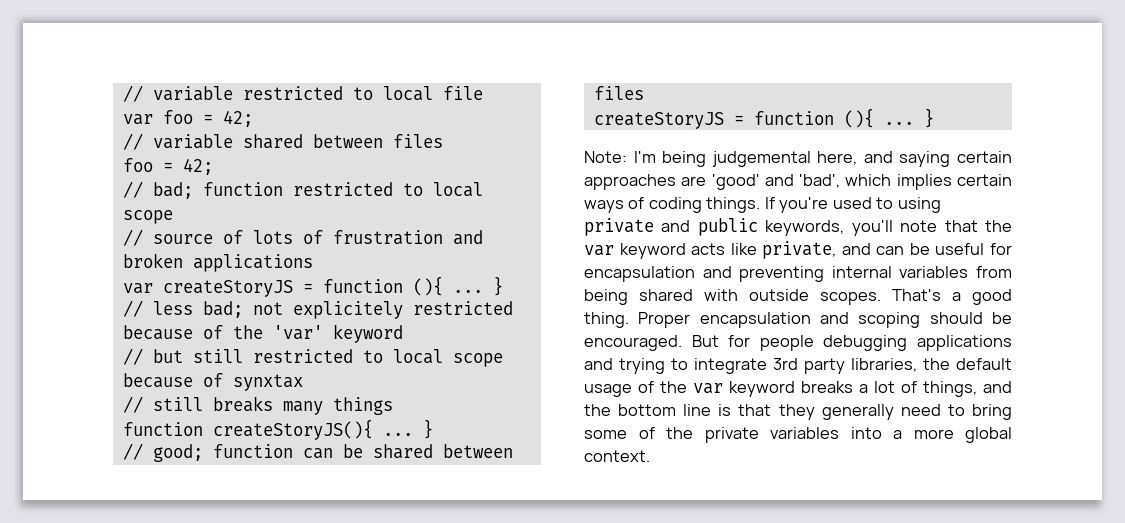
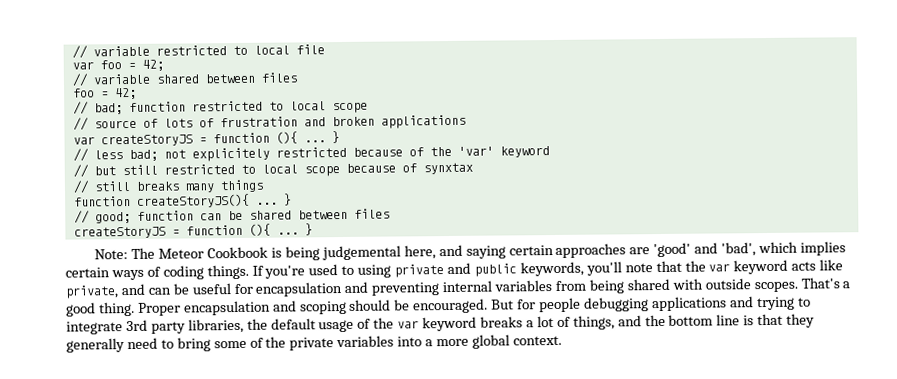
- Note: I'm being judgemental here, and saying certain approaches are 'good' and 'bad', which implies certain ways of coding things.
+ Note: The Meteor Cookbook is being judgemental here, and saying certain approaches are 'good' and 'bad', which implies certain ways of coding things.

